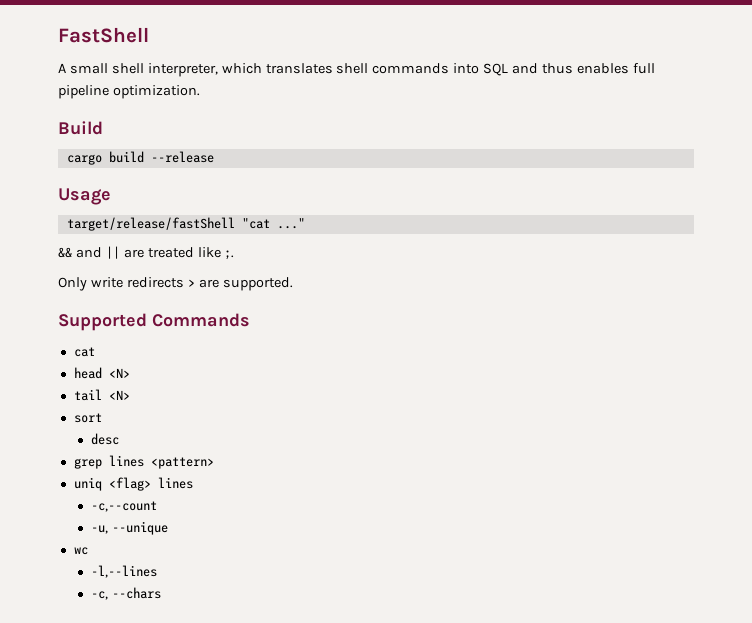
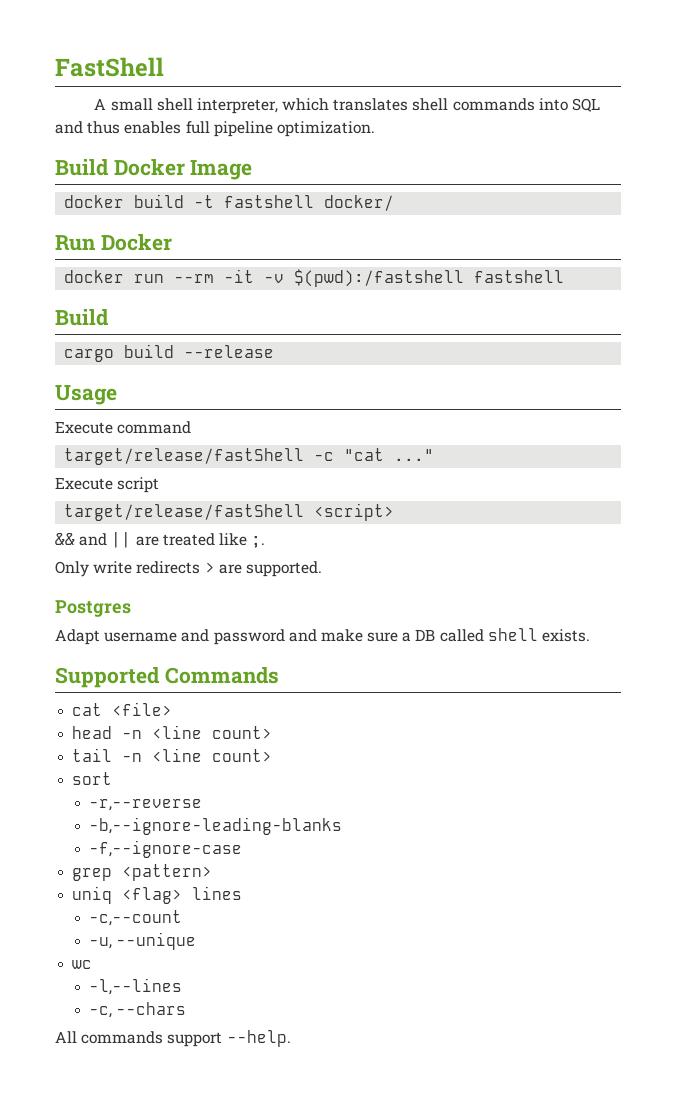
+ Build Docker Image
+ docker build -t fastshell docker/
+ Run Docker
+ docker run --rm -it -v $(pwd):/fastshell fastshell
- target/release/fastShell "cat ..."
+ Execute command
+ target/release/fastShell -c "cat ..."
+ Execute script
+ target/release/fastShell <script>
+ Postgres
+ Adapt username and password and make sure a DB called shell exists.
- cat
+ cat <file>
- head <N>
- tail <N>
+ head -n <line count>
+ tail -n <line count>
  sort
- desc
+ -r,--reverse
+ -b,--ignore-leading-blanks
+ -f,--ignore-case
- grep lines <pattern>
+ grep <pattern>
+ All commands support --help.

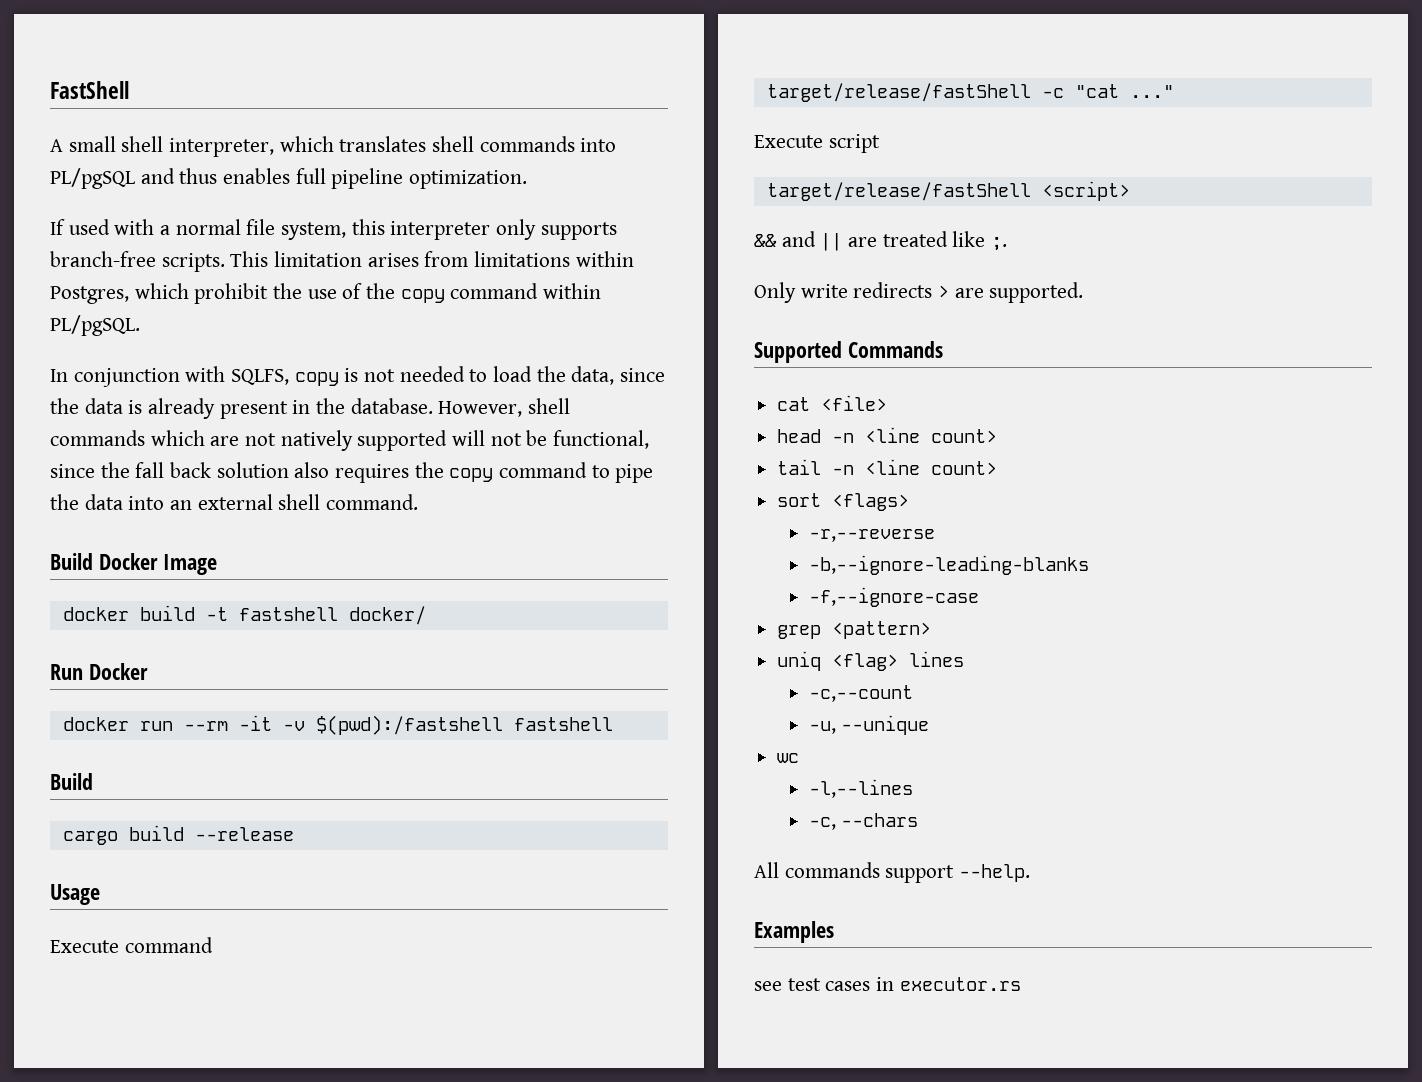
- A small shell interpreter, which translates shell commands into SQL and thus enables full pipeline optimization.
+ A small shell interpreter, which translates shell commands into PL/pgSQL and thus enables full pipeline optimization.
+ If used with a normal file system, this interpreter only supports branch-free scripts. This limitation arises from limitations within Postgres, which prohibit the use of the copy command within PL/pgSQL.
+ In conjunction with SQLFS, copy is not needed to load the data, since the data is already present in the database. However, shell commands which are not natively supported will not be functional, since the fall back solution also requires the copy command to pipe the data into an external shell command.
- Postgres
- Adapt username and password and make sure a DB called shell exists.
- sort
+ sort <flags>
+ Examples
+ see test cases in executor.rs

